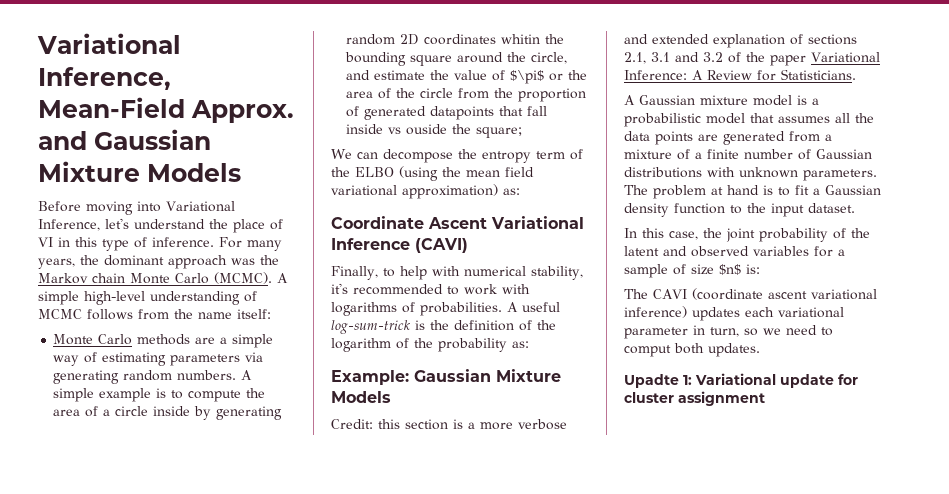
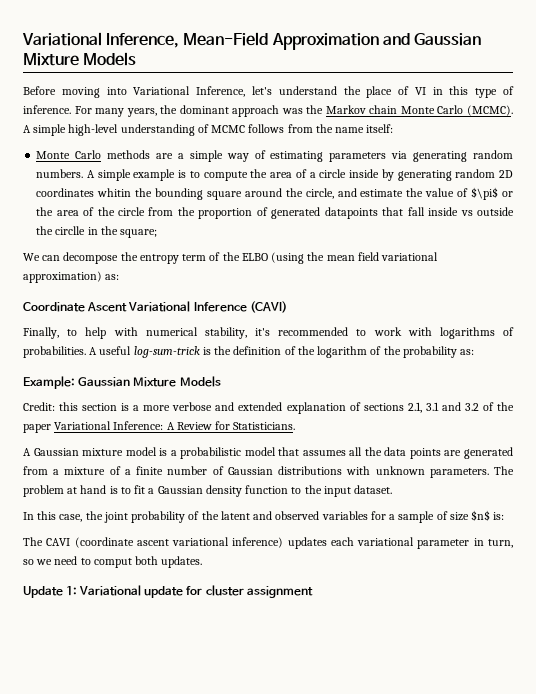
- Variational Inference, Mean-Field Approx. and Gaussian Mixture Models
+ Variational Inference, Mean-Field Approximation and Gaussian Mixture Models
- A simple example is to compute the area of a circle inside by generating random 2D coordinates whitin the bounding square around the circle, and estimate the value of $\pi$ or the area of the circle from the proportion of generated datapoints that fall inside vs ouside the square;
+ A simple example is to compute the area of a circle inside by generating random 2D coordinates whitin the bounding square around the circle, and estimate the value of $\pi$ or the area of the circle from the proportion of generated datapoints that fall inside vs outside the circlle in the square;
- Upadte 1: Variational update for cluster assignment
+ Update 1: Variational update for cluster assignment

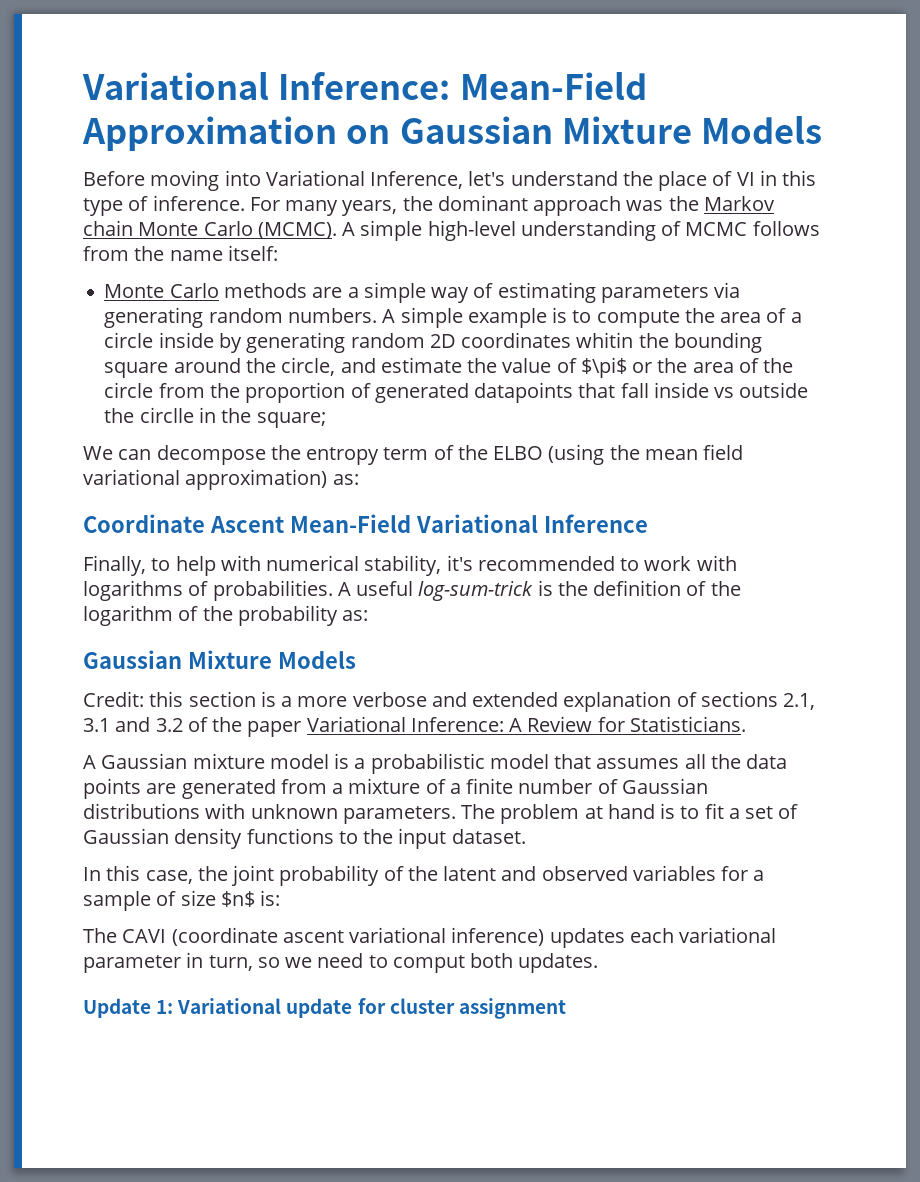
- Variational Inference, Mean-Field Approximation and Gaussian Mixture Models
+ Variational Inference: Mean-Field Approximation on Gaussian Mixture Models
- Coordinate Ascent Variational Inference (CAVI)
+ Coordinate Ascent Mean-Field Variational Inference
  A useful log-sum-trick is the definition of the logarithm of the probability as:
- Example: Gaussian Mixture Models
+ Gaussian Mixture Models
- The problem at hand is to fit a Gaussian density function to the input dataset.
+ The problem at hand is to fit a set of Gaussian density functions to the input dataset.

